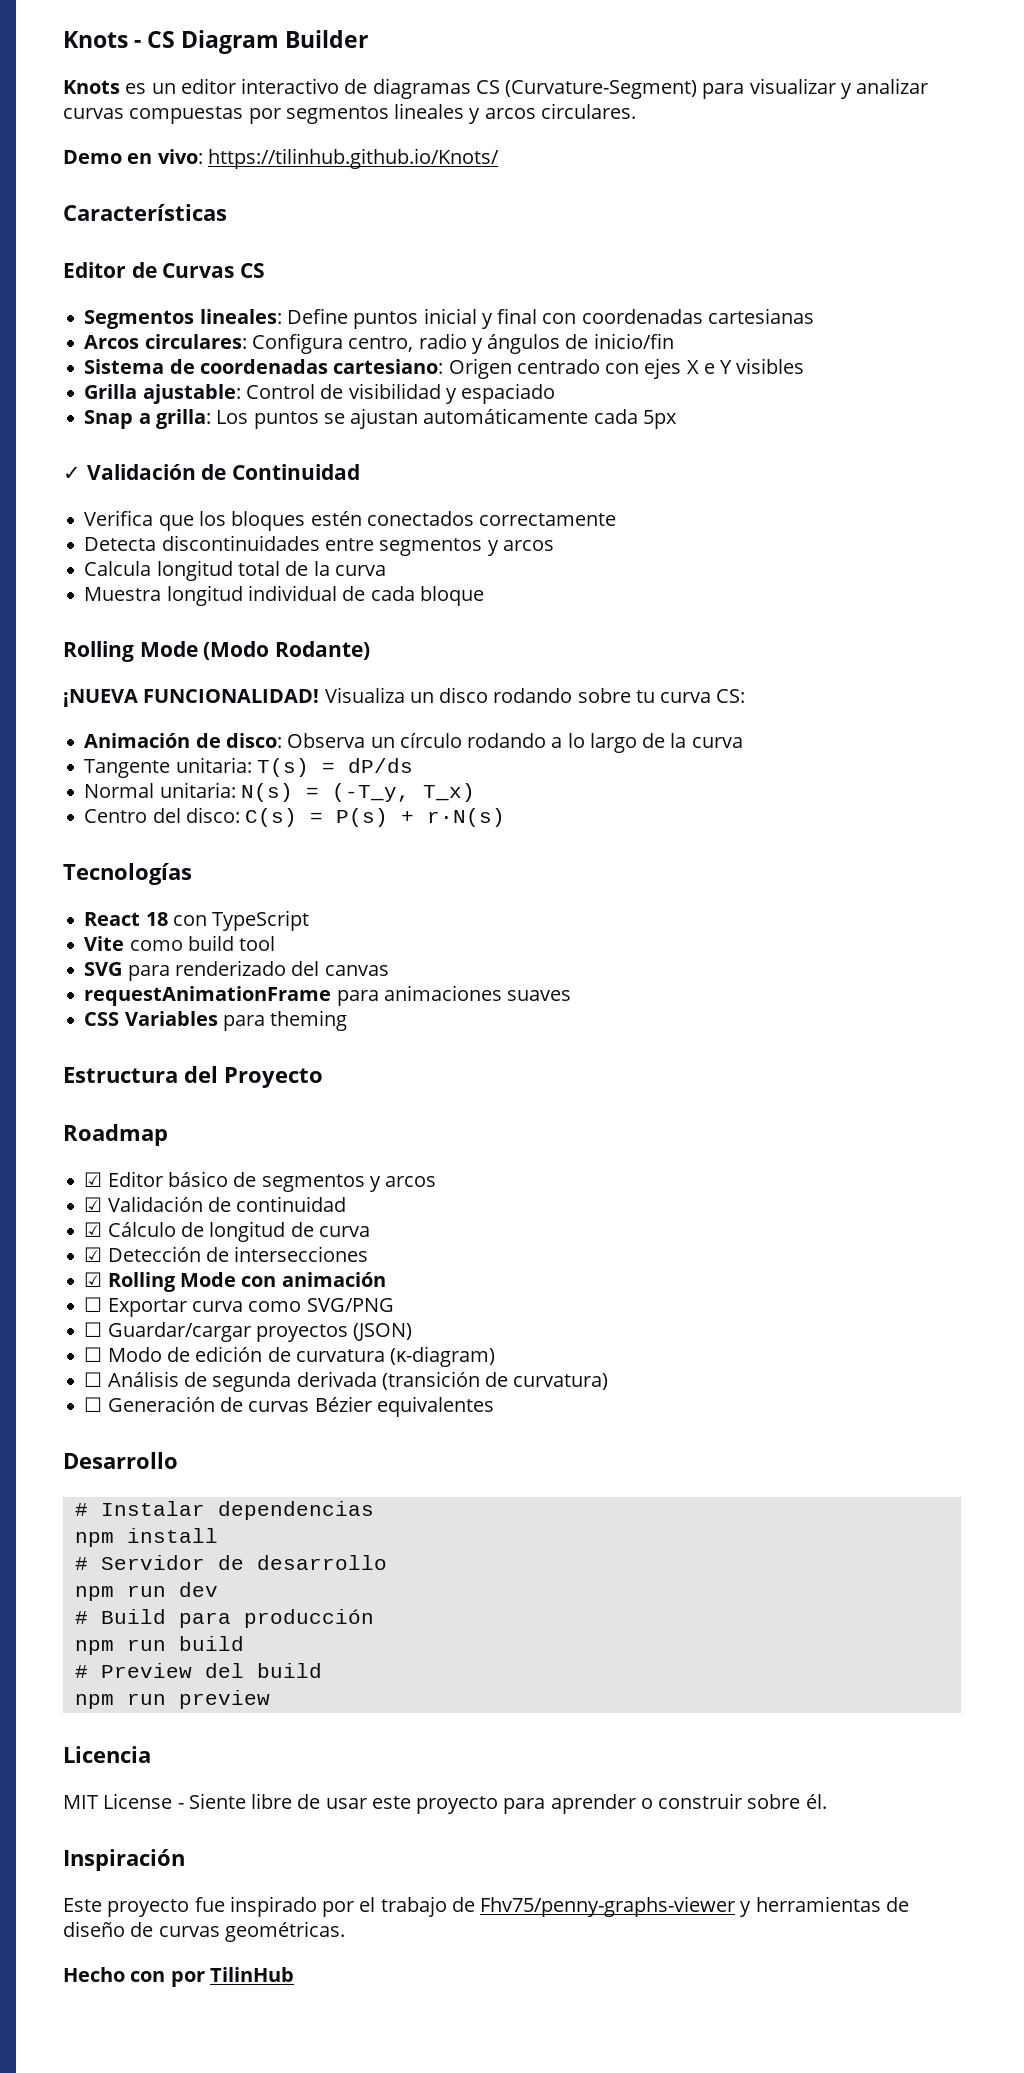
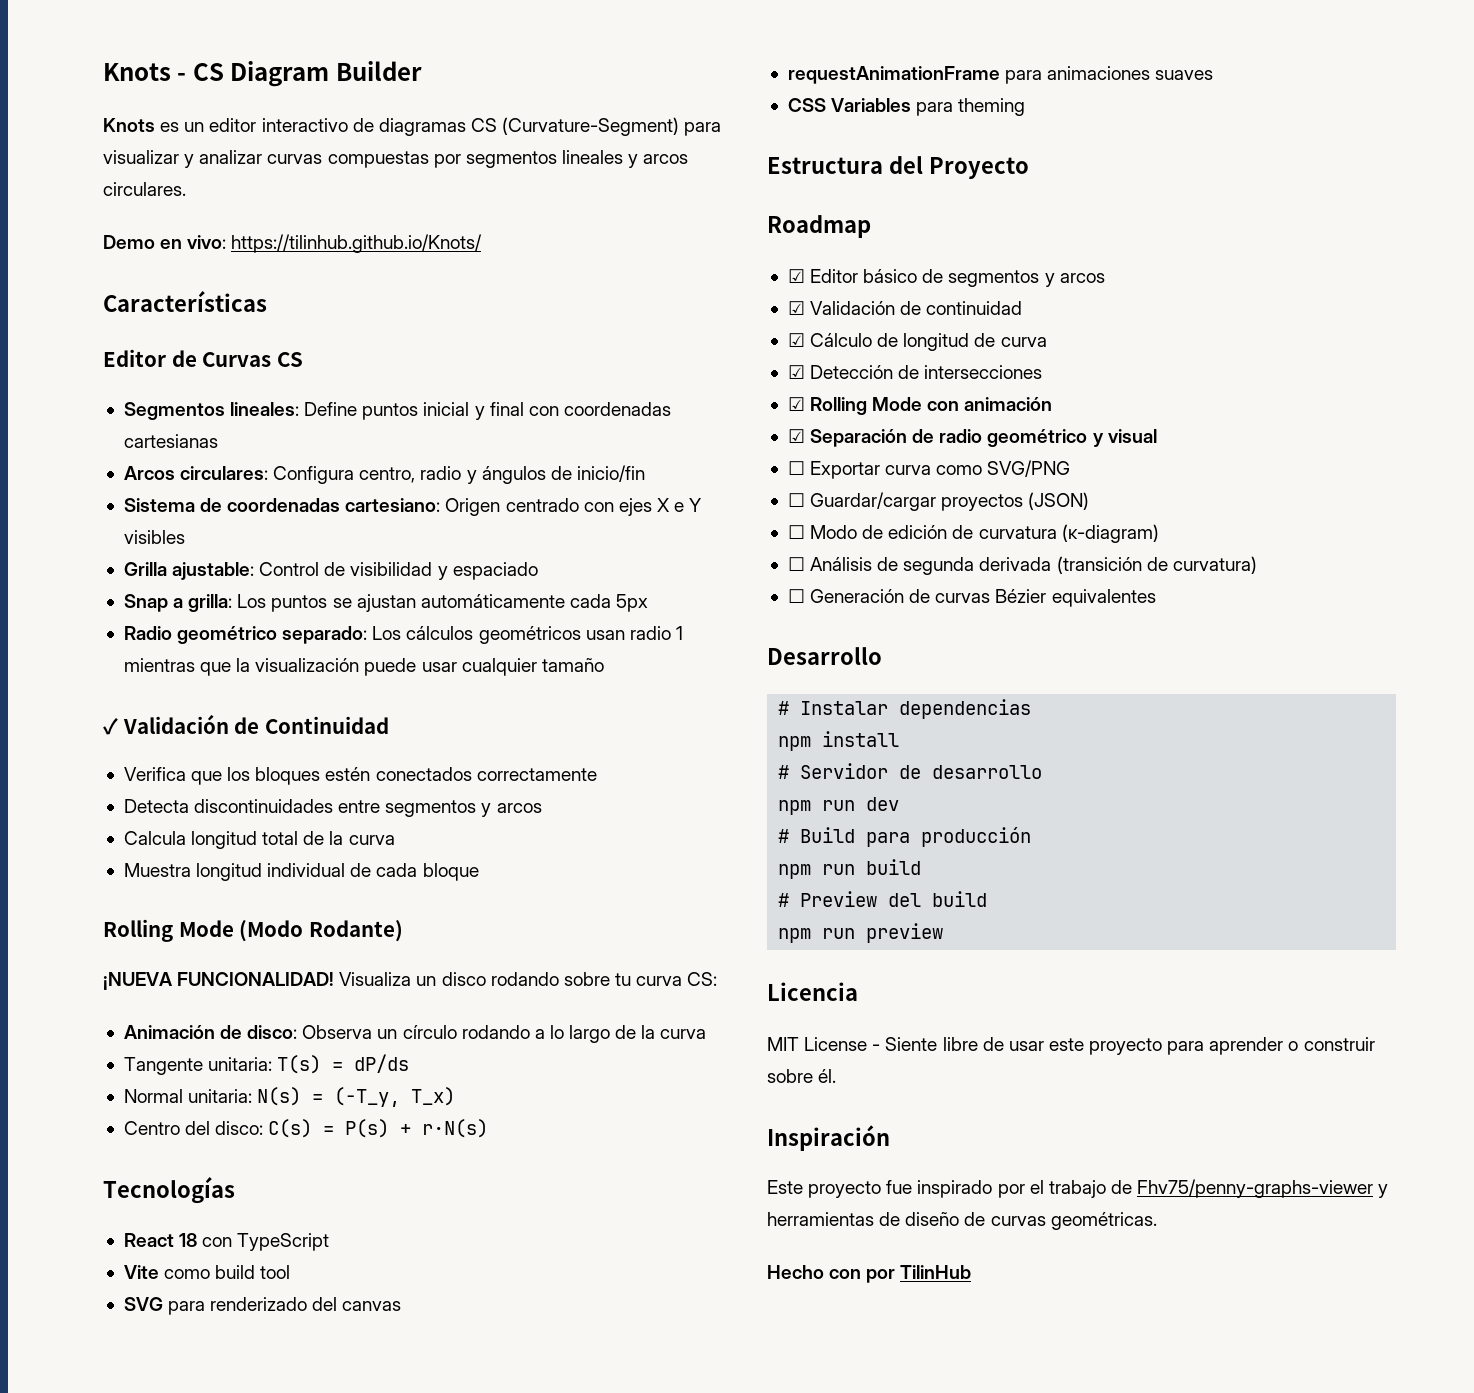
+ Radio geométrico separado: Los cálculos geométricos usan radio 1 mientras que la visualización puede usar cualquier tamaño
+ ☑ Separación de radio geométrico y visual

